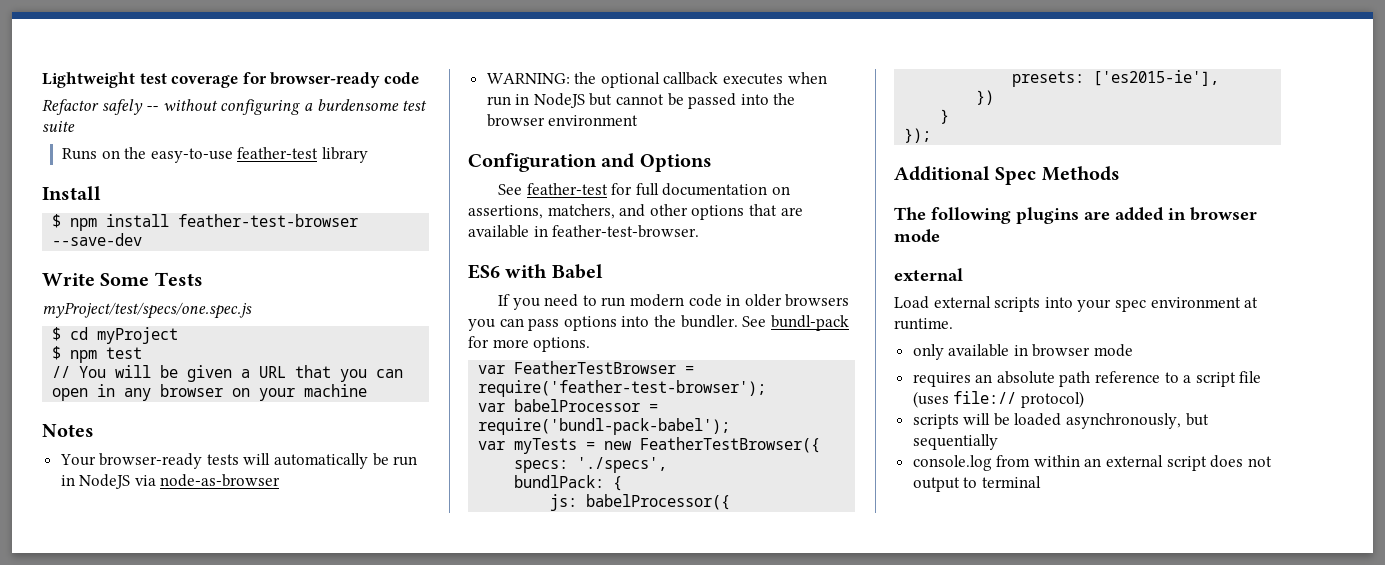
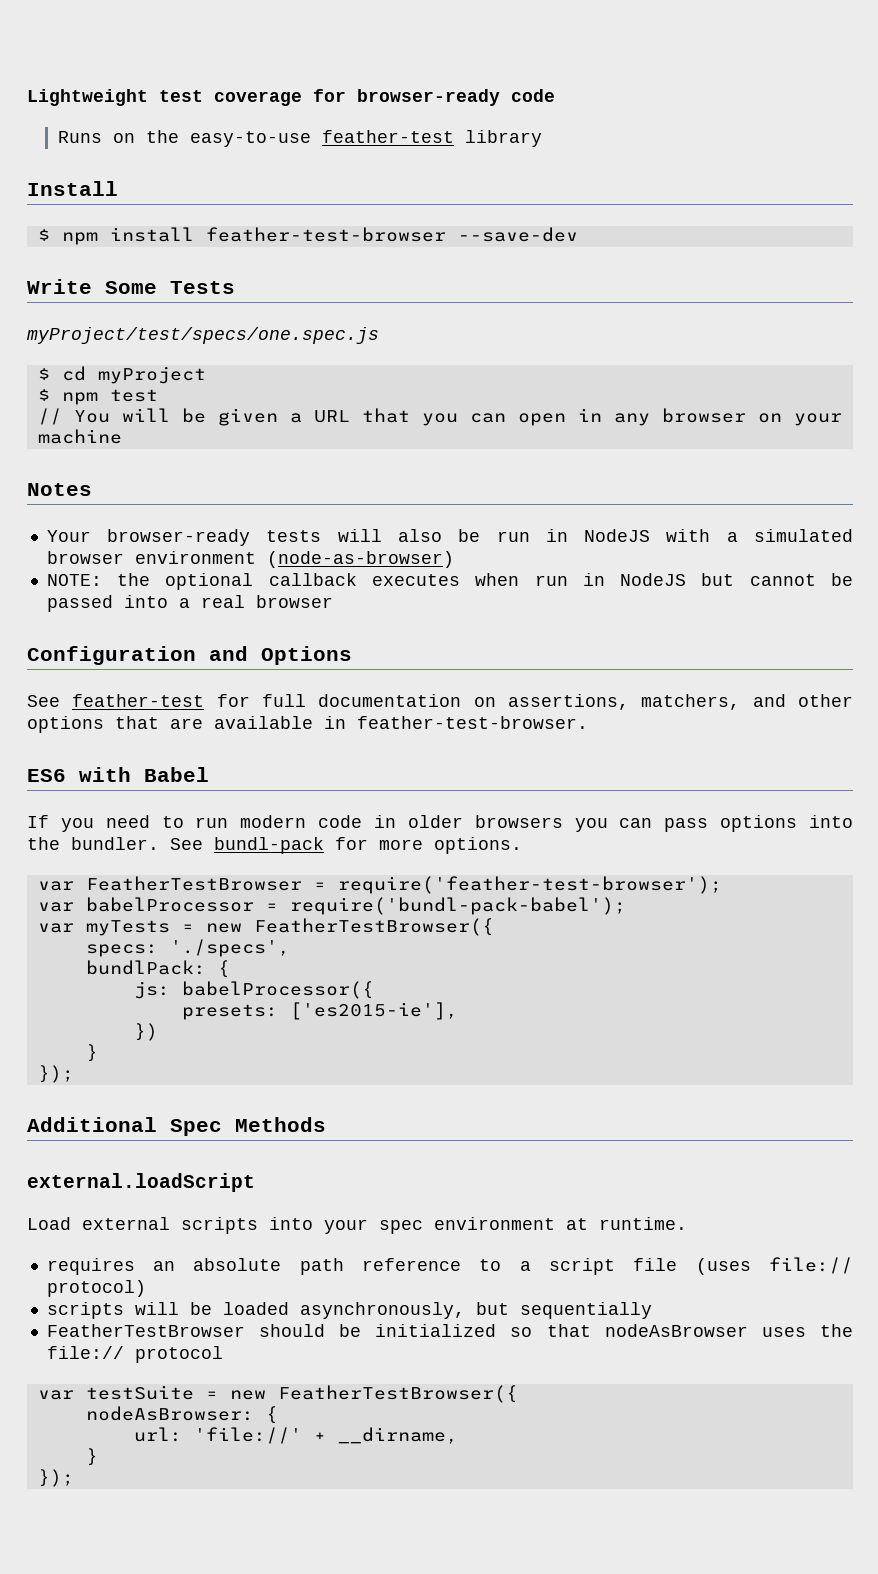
- Refactor safely -- without configuring a burdensome test suite
- Your browser-ready tests will automatically be run in NodeJS via node-as-browser
- WARNING: the optional callback executes when run in NodeJS but cannot be passed into the browser environment
+ Your browser-ready tests will also be run in NodeJS with a simulated browser environment (node-as-browser)
+ NOTE: the optional callback executes when run in NodeJS but cannot be passed into a real browser
- The following plugins are added in browser mode
- external
+ external.loadScript
- only available in browser mode
- console.log from within an external script does not output to terminal
+ FeatherTestBrowser should be initialized so that nodeAsBrowser uses the file:// protocol
+ var testSuite = new FeatherTestBrowser({
+ nodeAsBrowser: {
+ url: 'file://' + __dirname,
+ }
+ });

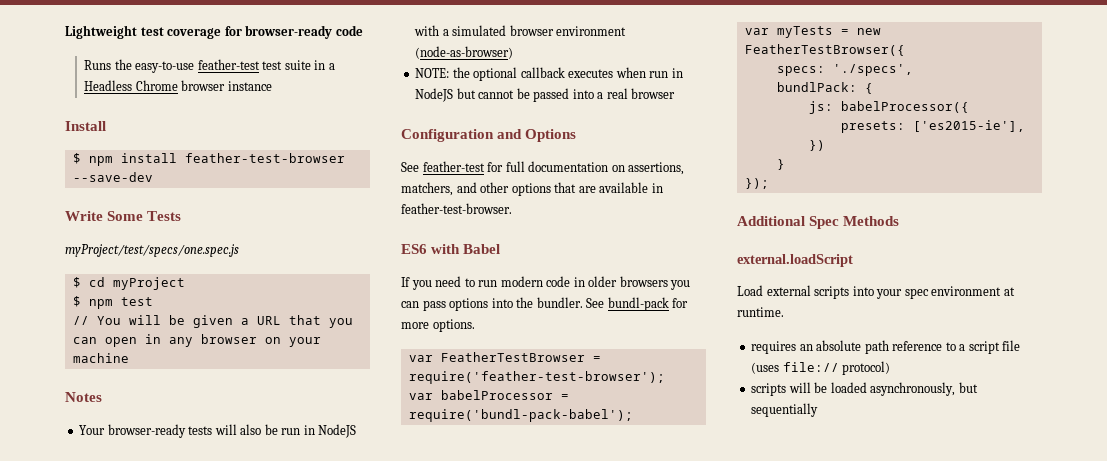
- Runs on the easy-to-use feather-test library
+ Runs the easy-to-use feather-test test suite in a Headless Chrome browser instance
- FeatherTestBrowser should be initialized so that nodeAsBrowser uses the file:// protocol
- var testSuite = new FeatherTestBrowser({
- nodeAsBrowser: {
- url: 'file://' + __dirname,
- }
- });

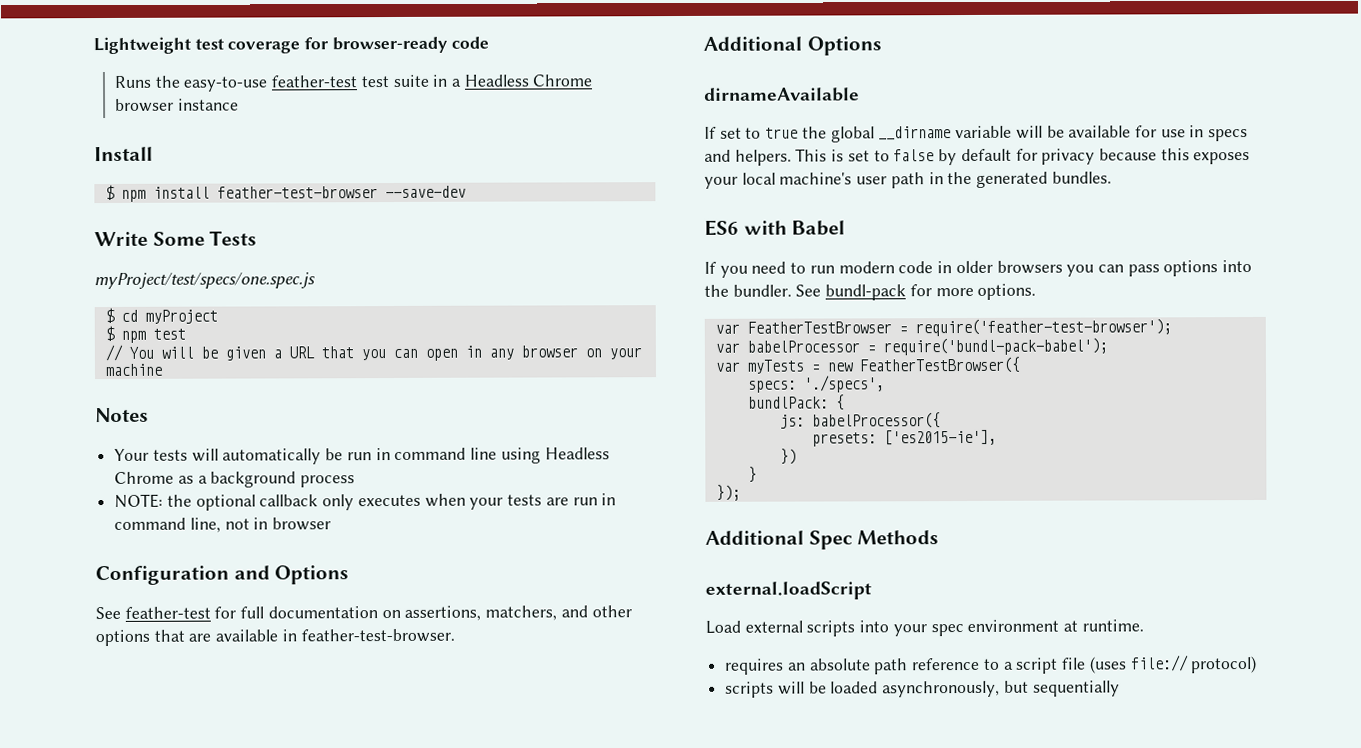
- Your browser-ready tests will also be run in NodeJS with a simulated browser environment (node-as-browser)
+ Your tests will automatically be run in command line using Headless Chrome as a background process
- NOTE: the optional callback executes when run in NodeJS but cannot be passed into a real browser
+ NOTE: the optional callback only executes when your tests are run in command line, not in browser
+ Additional Options
+ dirnameAvailable
+ If set to true the global __dirname variable will be available for use in specs and helpers. This is set to false by default for privacy because this exposes your local machine's user path in the generated bundles.

